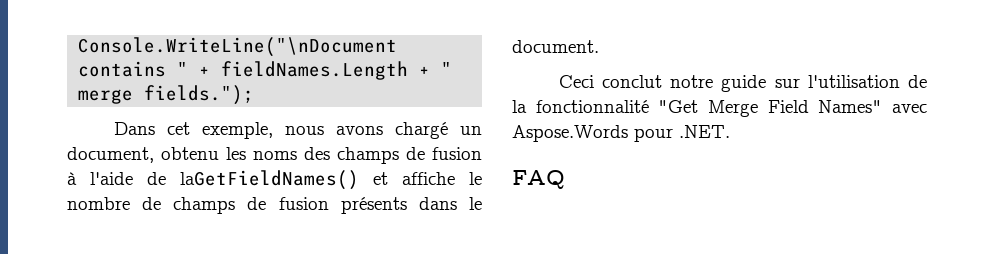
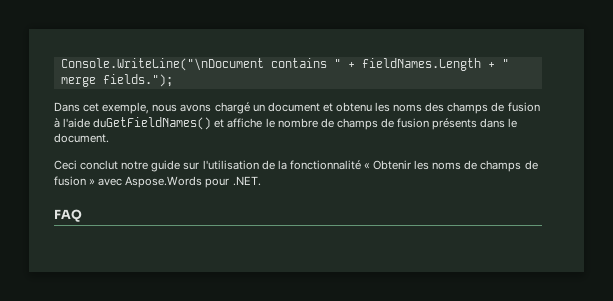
- Dans cet exemple, nous avons chargé un document, obtenu les noms des champs de fusion à l'aide de laGetFieldNames() et affiche le nombre de champs de fusion présents dans le document.
+ Dans cet exemple, nous avons chargé un document et obtenu les noms des champs de fusion à l'aide duGetFieldNames() et affiche le nombre de champs de fusion présents dans le document.
- Ceci conclut notre guide sur l'utilisation de la fonctionnalité "Get Merge Field Names" avec Aspose.Words pour .NET.
+ Ceci conclut notre guide sur l'utilisation de la fonctionnalité « Obtenir les noms de champs de fusion » avec Aspose.Words pour .NET.

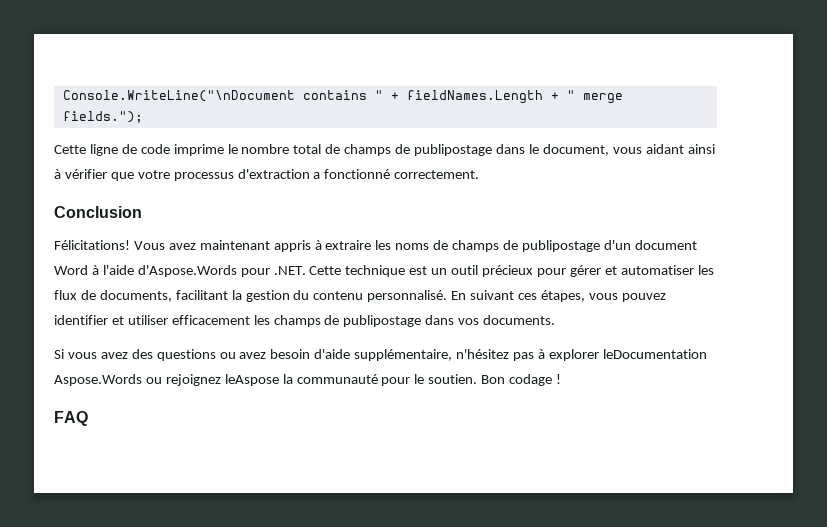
- Dans cet exemple, nous avons chargé un document et obtenu les noms des champs de fusion à l'aide duGetFieldNames() et affiche le nombre de champs de fusion présents dans le document.
- Ceci conclut notre guide sur l'utilisation de la fonctionnalité « Obtenir les noms de champs de fusion » avec Aspose.Words pour .NET.
+ Cette ligne de code imprime le nombre total de champs de publipostage dans le document, vous aidant ainsi à vérifier que votre processus d'extraction a fonctionné correctement.
+ Conclusion
+ Félicitations! Vous avez maintenant appris à extraire les noms de champs de publipostage d'un document Word à l'aide d'Aspose.Words pour .NET. Cette technique est un outil précieux pour gérer et automatiser les flux de documents, facilitant la gestion du contenu personnalisé. En suivant ces étapes, vous pouvez identifier et utiliser efficacement les champs de publipostage dans vos documents.
+ Si vous avez des questions ou avez besoin d'aide supplémentaire, n'hésitez pas à explorer leDocumentation Aspose.Words ou rejoignez leAspose la communauté pour le soutien. Bon codage !

